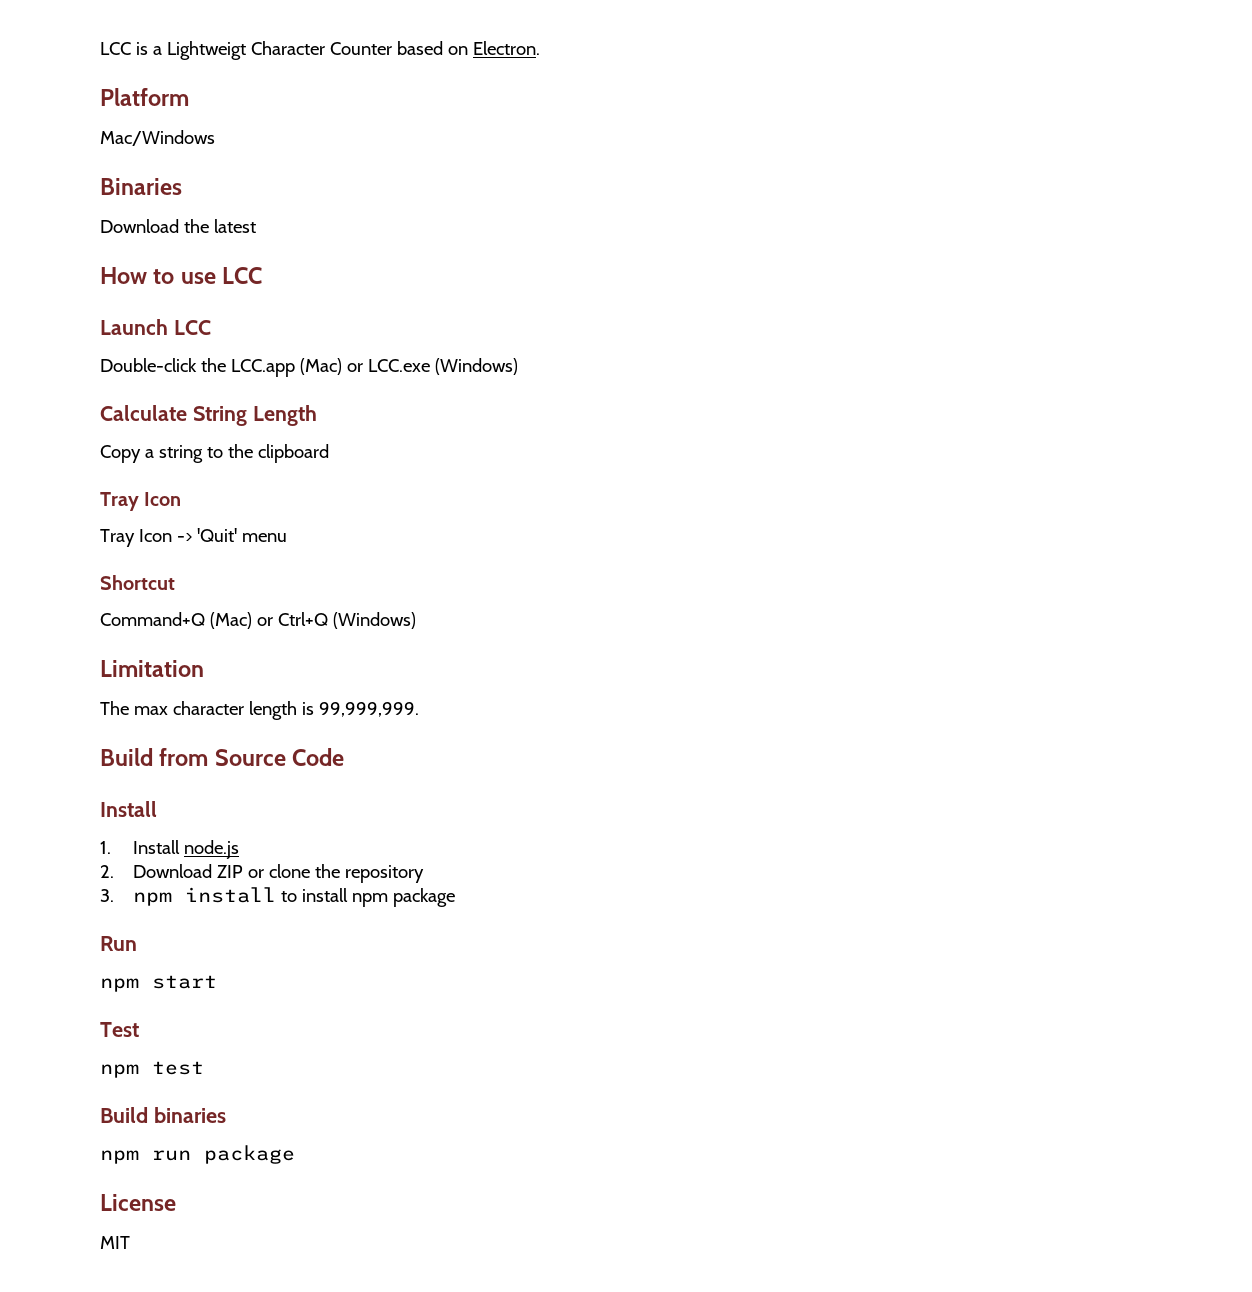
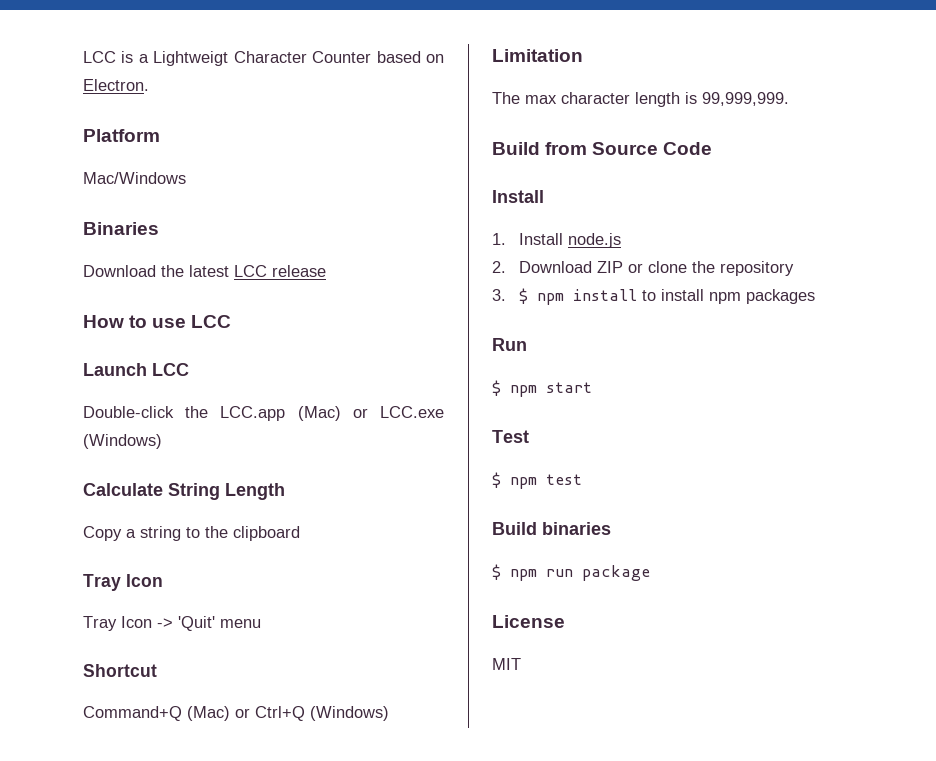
- Download the latest
+ Download the latest LCC release
- 3. npm install to install npm package
+ 3. $ npm install to install npm packages
- npm start
+ $ npm start
- npm test
+ $ npm test
- npm run package
+ $ npm run package

